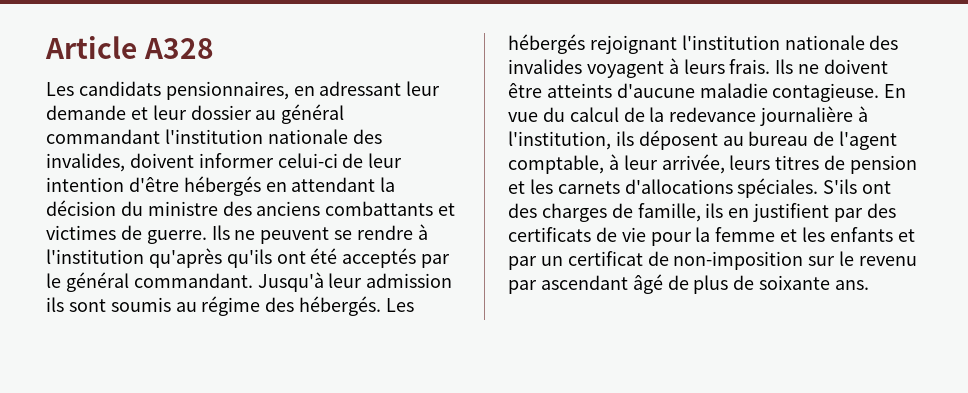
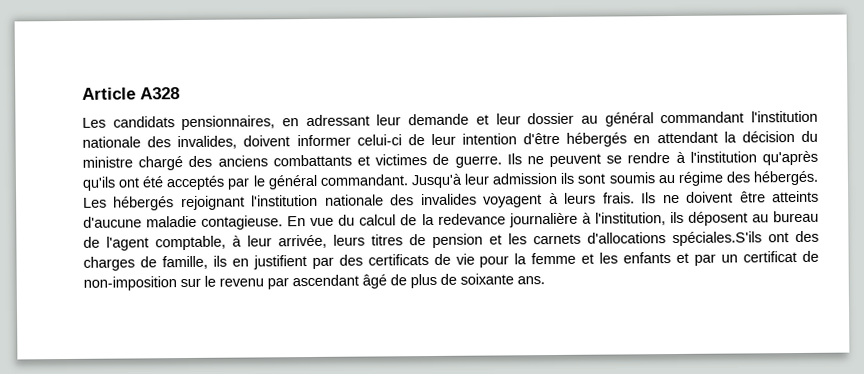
- Les candidats pensionnaires, en adressant leur demande et leur dossier au général commandant l'institution nationale des invalides, doivent informer celui-ci de leur intention d'être hébergés en attendant la décision du ministre des anciens combattants et victimes de guerre.
+ Les candidats pensionnaires, en adressant leur demande et leur dossier au général commandant l'institution nationale des invalides, doivent informer celui-ci de leur intention d'être hébergés en attendant la décision du ministre chargé des anciens combattants et victimes de guerre.
- En vue du calcul de la redevance journalière à l'institution, ils déposent au bureau de l'agent comptable, à leur arrivée, leurs titres de pension et les carnets d'allocations spéciales. S'ils ont des charges de famille, ils en justifient par des certificats de vie pour la femme et les enfants et par un certificat de non-imposition sur le revenu par ascendant âgé de plus de soixante ans.
+ En vue du calcul de la redevance journalière à l'institution, ils déposent au bureau de l'agent comptable, à leur arrivée, leurs titres de pension et les carnets d'allocations spéciales.S'ils ont des charges de famille, ils en justifient par des certificats de vie pour la femme et les enfants et par un certificat de non-imposition sur le revenu par ascendant âgé de plus de soixante ans.

